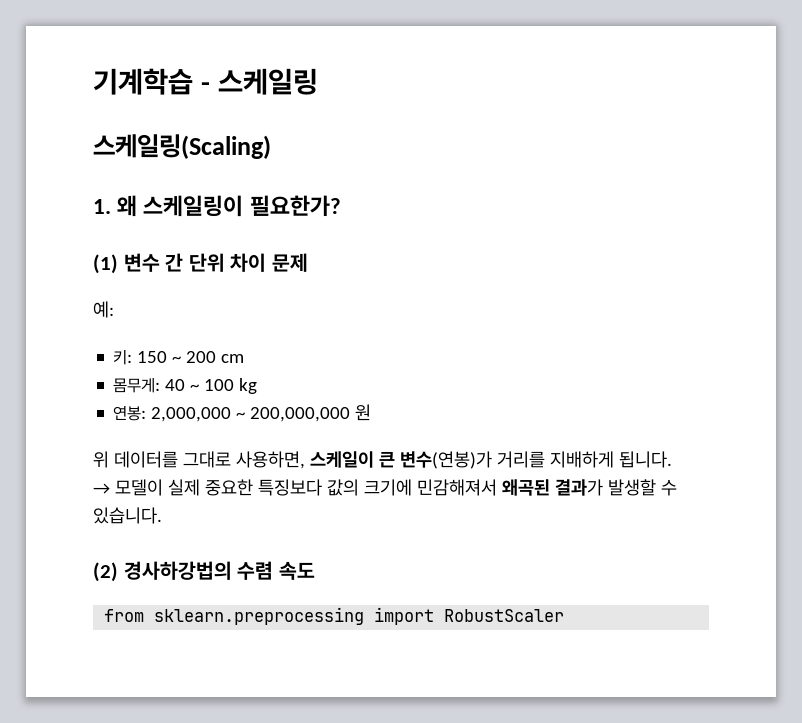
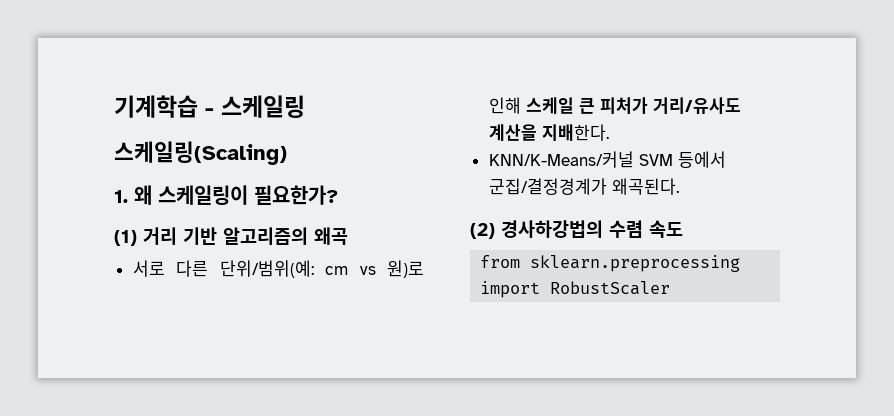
- (1) 변수 간 단위 차이 문제
- 예:
- 키: 150 ~ 200 cm
- 몸무게: 40 ~ 100 kg
- 연봉: 2,000,000 ~ 200,000,000 원
- 위 데이터를 그대로 사용하면, 스케일이 큰 변수(연봉)가 거리를 지배하게 됩니다.
- → 모델이 실제 중요한 특징보다 값의 크기에 민감해져서 왜곡된 결과가 발생할 수 있습니다.
+ (1) 거리 기반 알고리즘의 왜곡
+ 서로 다른 단위/범위(예: cm vs 원)로 인해 스케일 큰 피처가 거리/유사도 계산을 지배한다.
+ KNN/K-Means/커널 SVM 등에서 군집/결정경계가 왜곡된다.

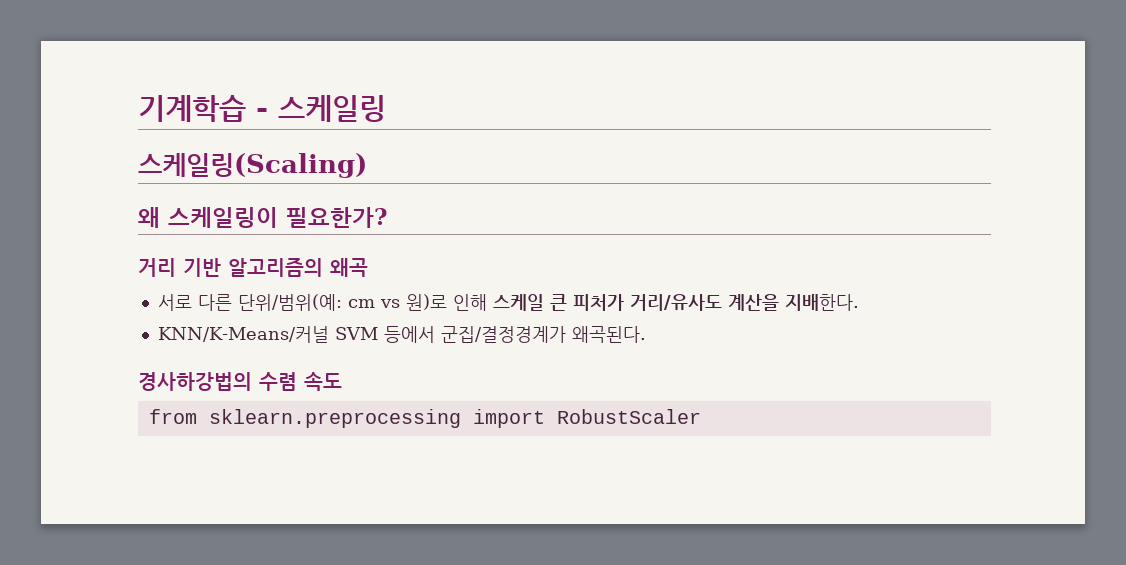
- 1. 왜 스케일링이 필요한가?
+ 왜 스케일링이 필요한가?
- (1) 거리 기반 알고리즘의 왜곡
+ 거리 기반 알고리즘의 왜곡
- (2) 경사하강법의 수렴 속도
+ 경사하강법의 수렴 속도

